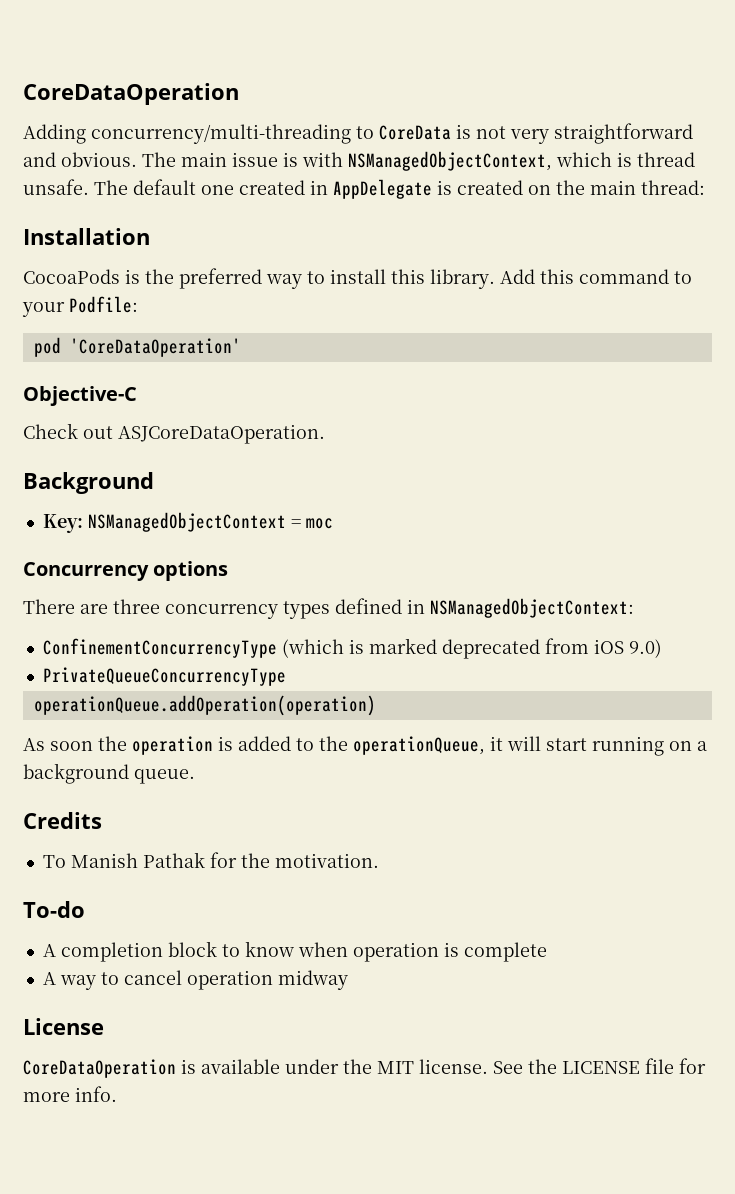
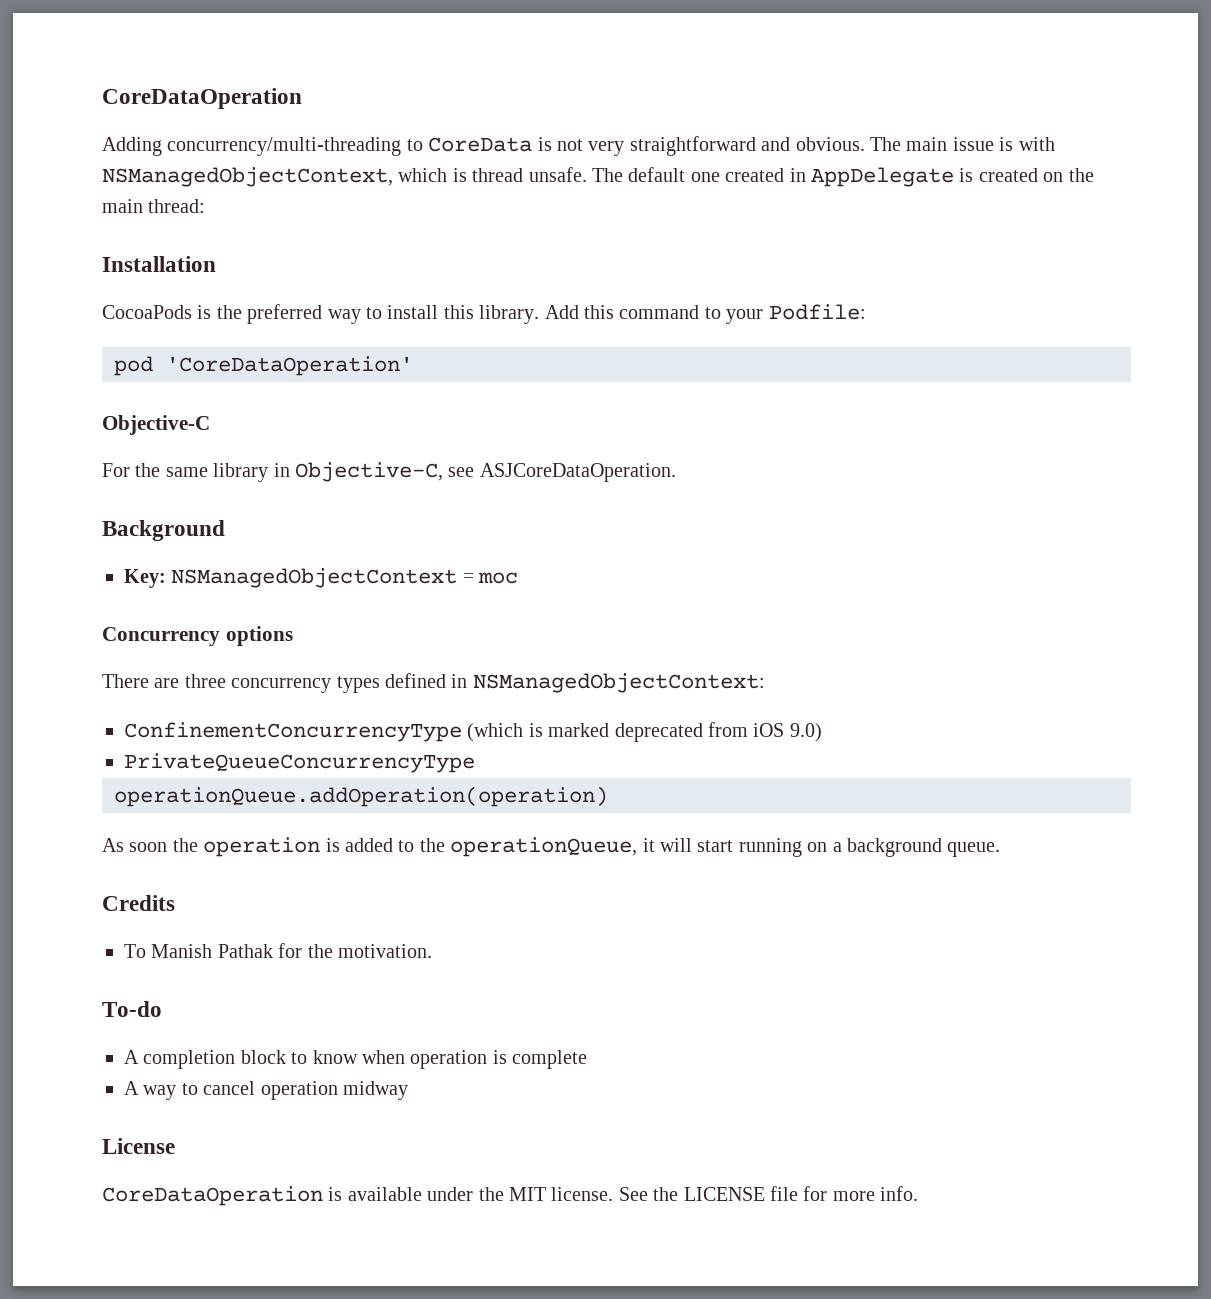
- Check out ASJCoreDataOperation.
+ For the same library in Objective-C, see ASJCoreDataOperation.

